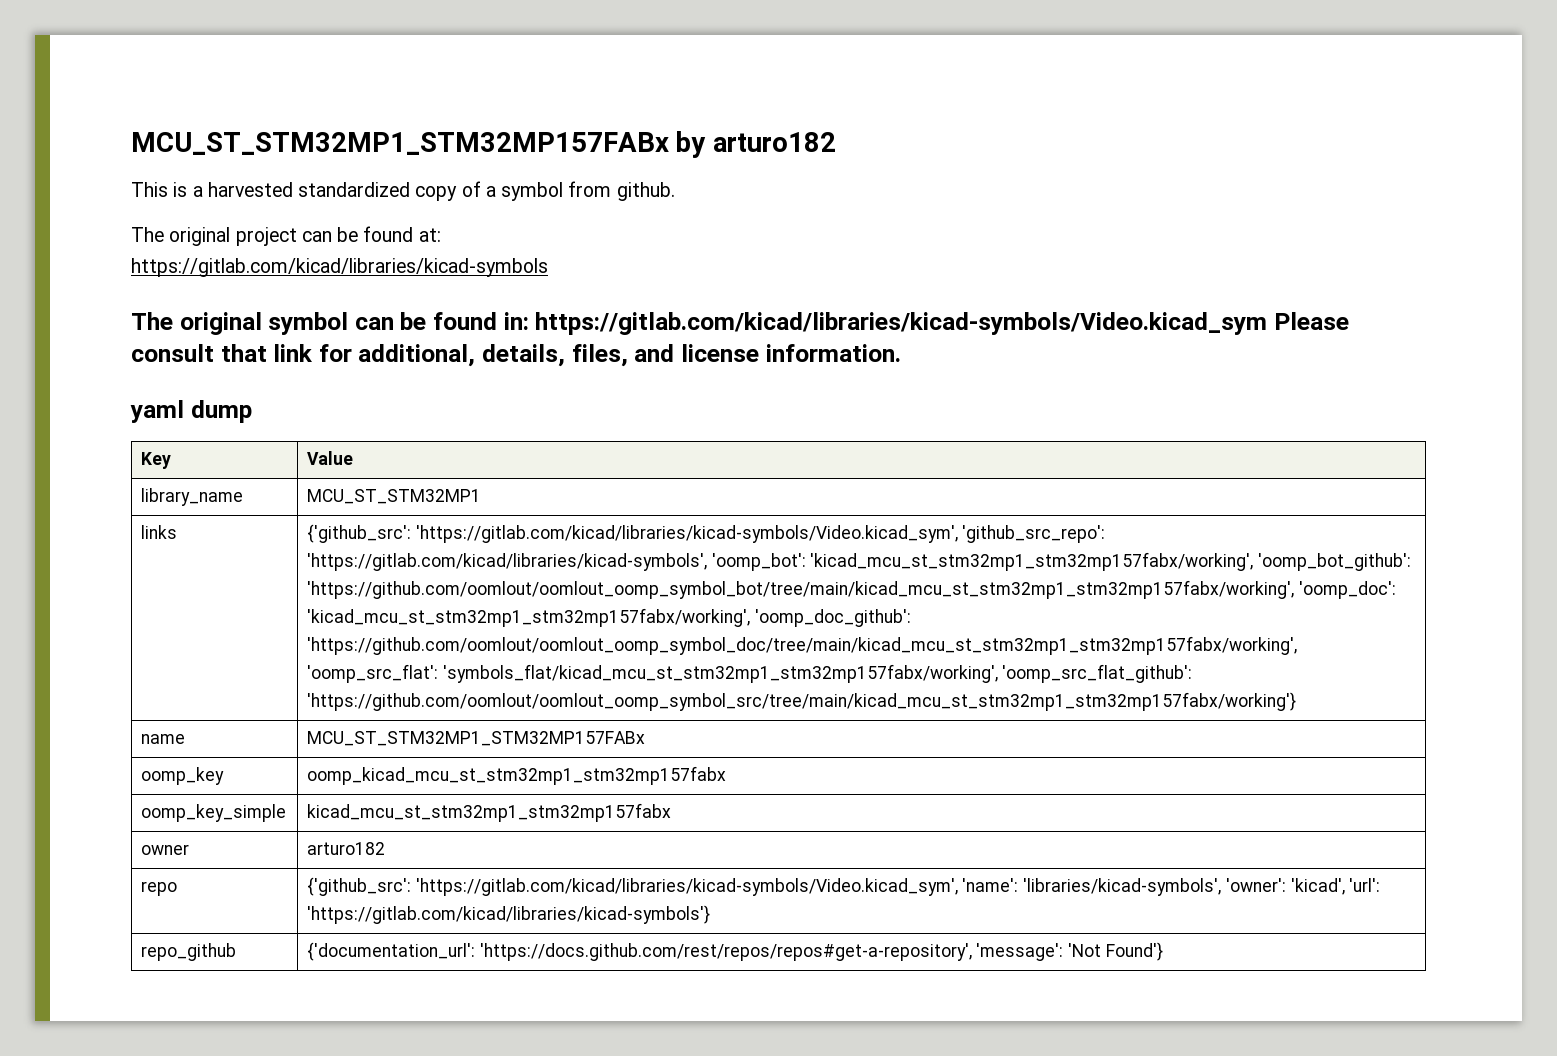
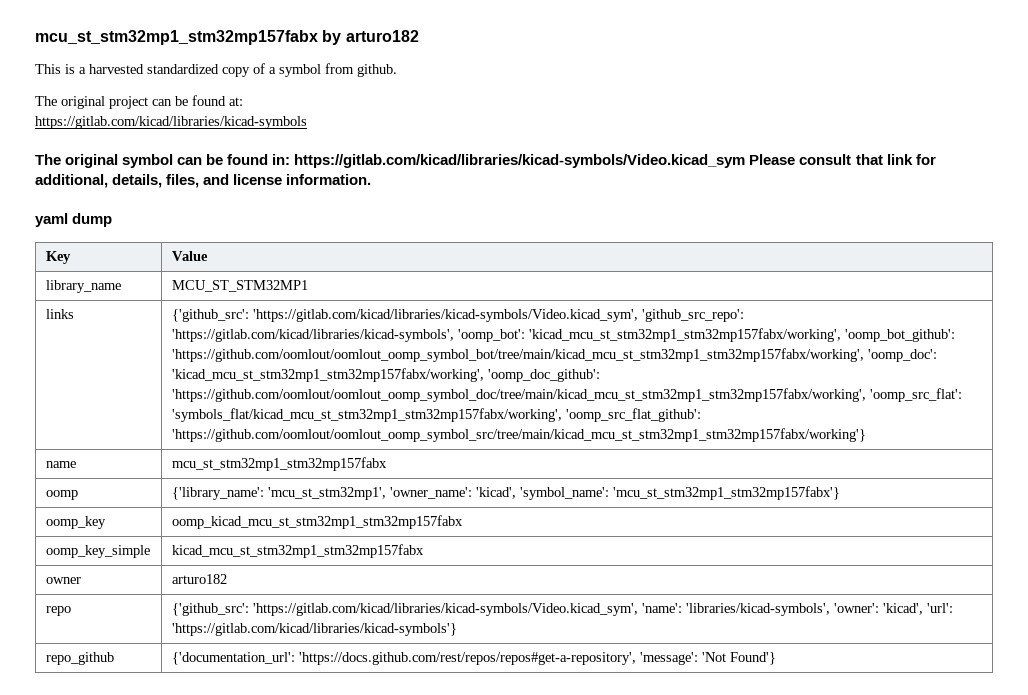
- MCU_ST_STM32MP1_STM32MP157FABx by arturo182
+ mcu_st_stm32mp1_stm32mp157fabx by arturo182
- name | MCU_ST_STM32MP1_STM32MP157FABx
+ name | mcu_st_stm32mp1_stm32mp157fabx
+ oomp | {'library_name': 'mcu_st_stm32mp1', 'owner_name': 'kicad', 'symbol_name': 'mcu_st_stm32mp1_stm32mp157fabx'}

